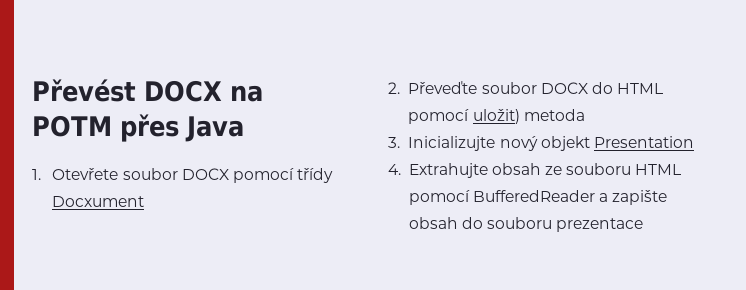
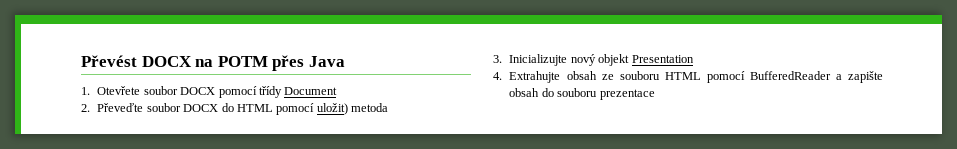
- 1. Otevřete soubor DOCX pomocí třídy Docxument
+ 1. Otevřete soubor DOCX pomocí třídy Document

